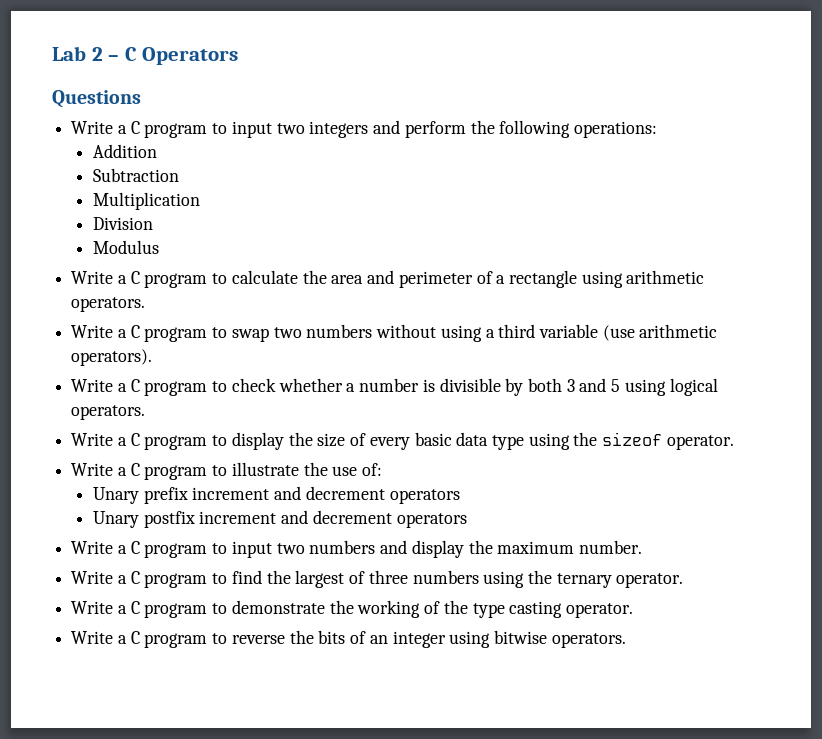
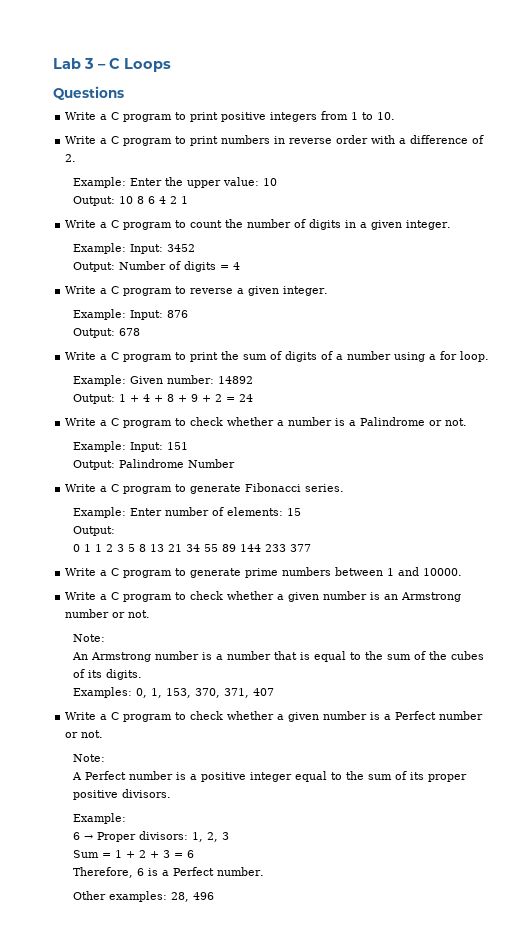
- Lab 2 – C Operators
+ Lab 3 – C Loops
- Write a C program to input two integers and perform the following operations:
- Addition
- Subtraction
- Multiplication
- Division
- Modulus
- Write a C program to calculate the area and perimeter of a rectangle using arithmetic operators.
- Write a C program to swap two numbers without using a third variable (use arithmetic operators).
+ Write a C program to print positive integers from 1 to 10.
+ Write a C program to print numbers in reverse order with a difference of 2.
+ Example: Enter the upper value: 10
+ Output: 10 8 6 4 2 1
+ Write a C program to count the number of digits in a given integer.
+ Example: Input: 3452
+ Output: Number of digits = 4
+ Write a C program to reverse a given integer.
+ Example: Input: 876
+ Output: 678
+ Write a C program to print the sum of digits of a number using a for loop.
+ Example: Given number: 14892
+ Output: 1 + 4 + 8 + 9 + 2 = 24
- Write a C program to check whether a number is divisible by both 3 and 5 using logical operators.
- Write a C program to display the size of every basic data type using the sizeof operator.
- Write a C program to illustrate the use of:
- Unary prefix increment and decrement operators
- Unary postfix increment and decrement operators
- Write a C program to input two numbers and display the maximum number.
- Write a C program to find the largest of three numbers using the ternary operator.
- Write a C program to demonstrate the working of the type casting operator.
- Write a C program to reverse the bits of an integer using bitwise operators.
+ Write a C program to check whether a number is a Palindrome or not.
+ Example: Input: 151
+ Output: Palindrome Number
+ Write a C program to generate Fibonacci series.
+ Example: Enter number of elements: 15
+ Output:
+ 0 1 1 2 3 5 8 13 21 34 55 89 144 233 377
+ Write a C program to generate prime numbers between 1 and 10000.
+ Write a C program to check whether a given number is an Armstrong number or not.
+ Note:
+ An Armstrong number is a number that is equal to the sum of the cubes of its digits.
+ Examples: 0, 1, 153, 370, 371, 407
+ Write a C program to check whether a given number is a Perfect number or not.
+ Note:
+ A Perfect number is a positive integer equal to the sum of its proper positive divisors.
+ Example:
+ 6 → Proper divisors: 1, 2, 3
+ Sum = 1 + 2 + 3 = 6
+ Therefore, 6 is a Perfect number.
+ Other examples: 28, 496

